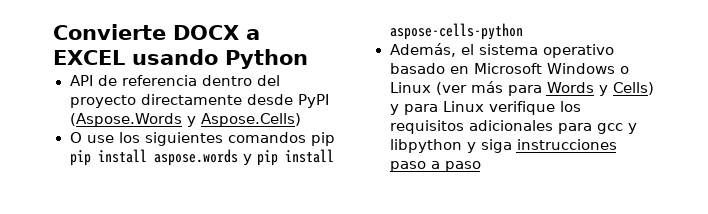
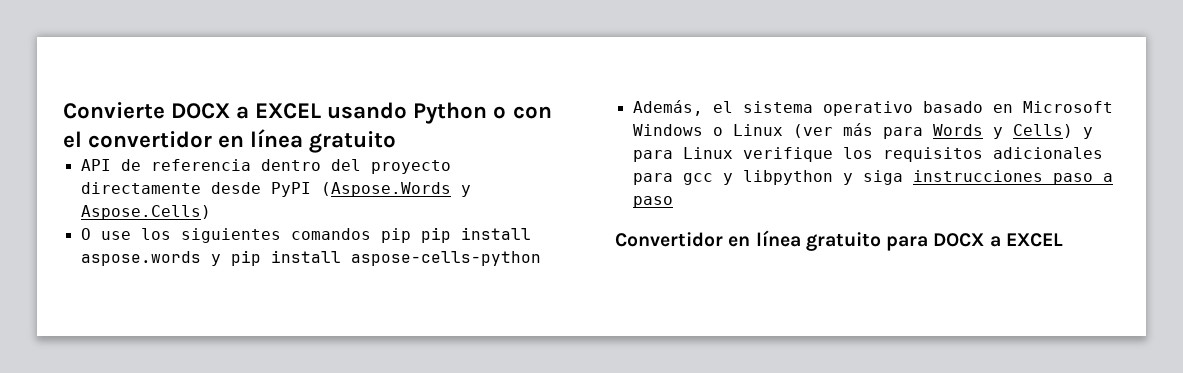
- Convierte DOCX a EXCEL usando Python
+ Convierte DOCX a EXCEL usando Python o con el convertidor en línea gratuito
+ Convertidor en línea gratuito para DOCX a EXCEL

